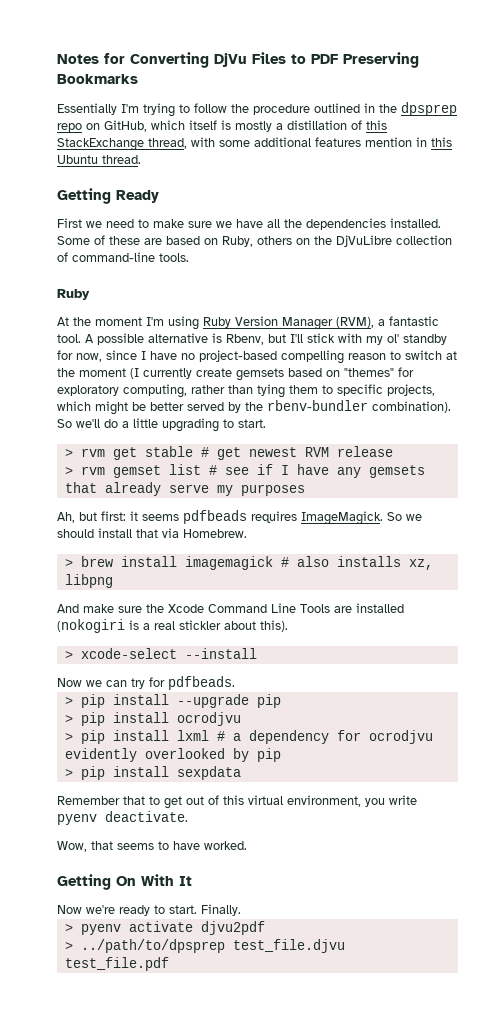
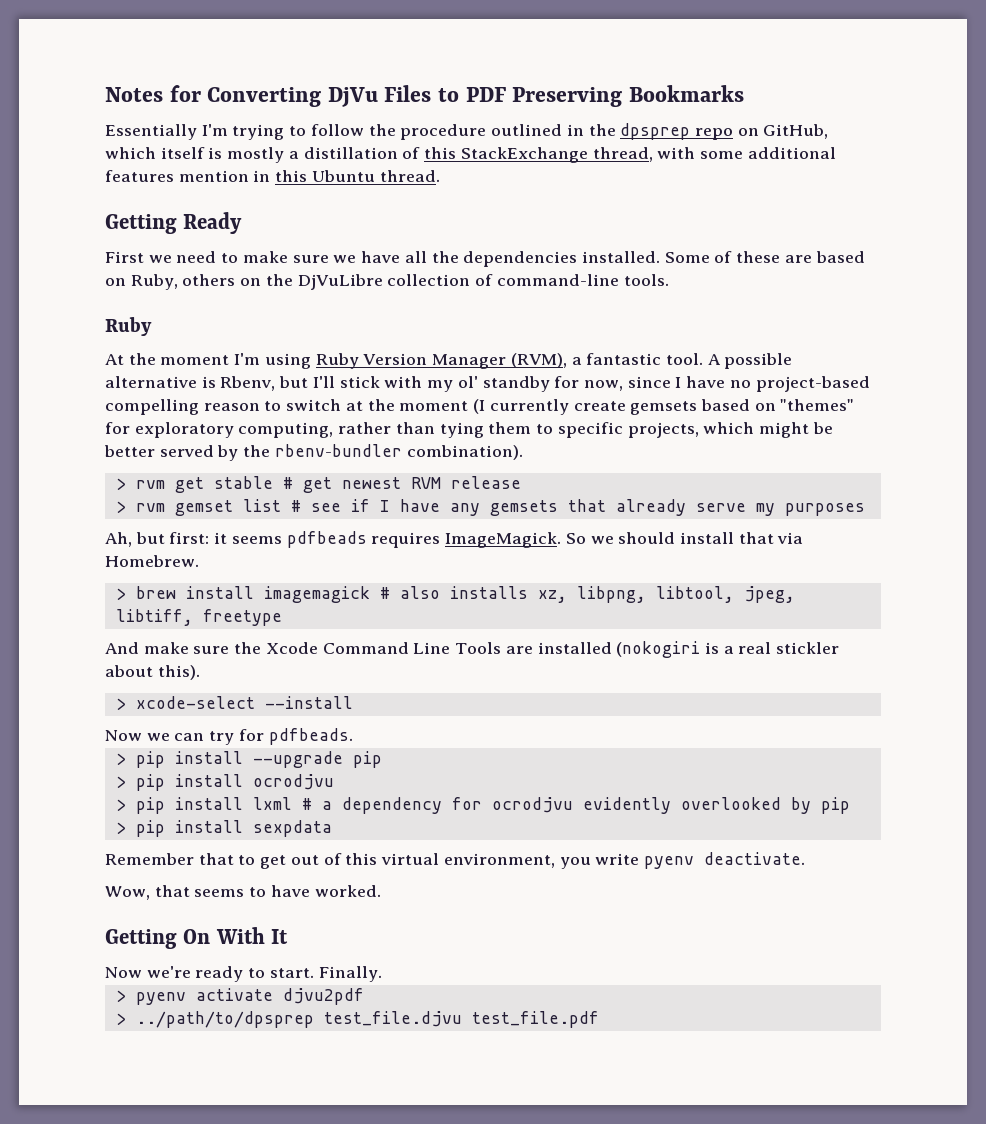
- So we'll do a little upgrading to start.
- > brew install imagemagick # also installs xz, libpng
+ > brew install imagemagick # also installs xz, libpng, libtool, jpeg, libtiff, freetype

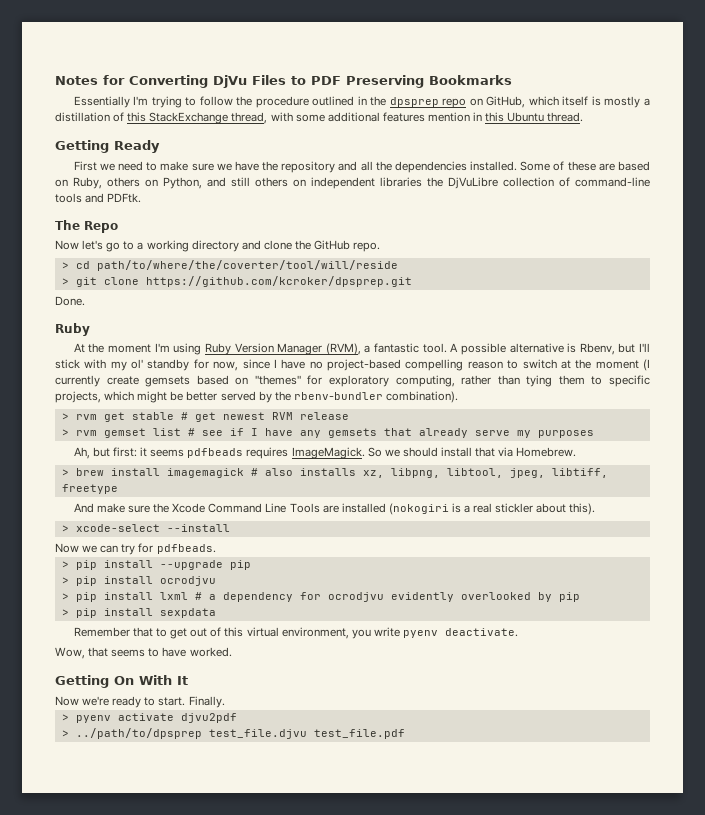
- First we need to make sure we have all the dependencies installed.
+ First we need to make sure we have the repository and all the dependencies installed.
- Some of these are based on Ruby, others on the DjVuLibre collection of command-line tools.
+ Some of these are based on Ruby, others on Python, and still others on independent libraries the DjVuLibre collection of command-line tools and PDFtk.
+ The Repo
+ Now let's go to a working directory and clone the GitHub repo.
+ > cd path/to/where/the/coverter/tool/will/reside
+ > git clone https://github.com/kcroker/dpsprep.git
+ Done.

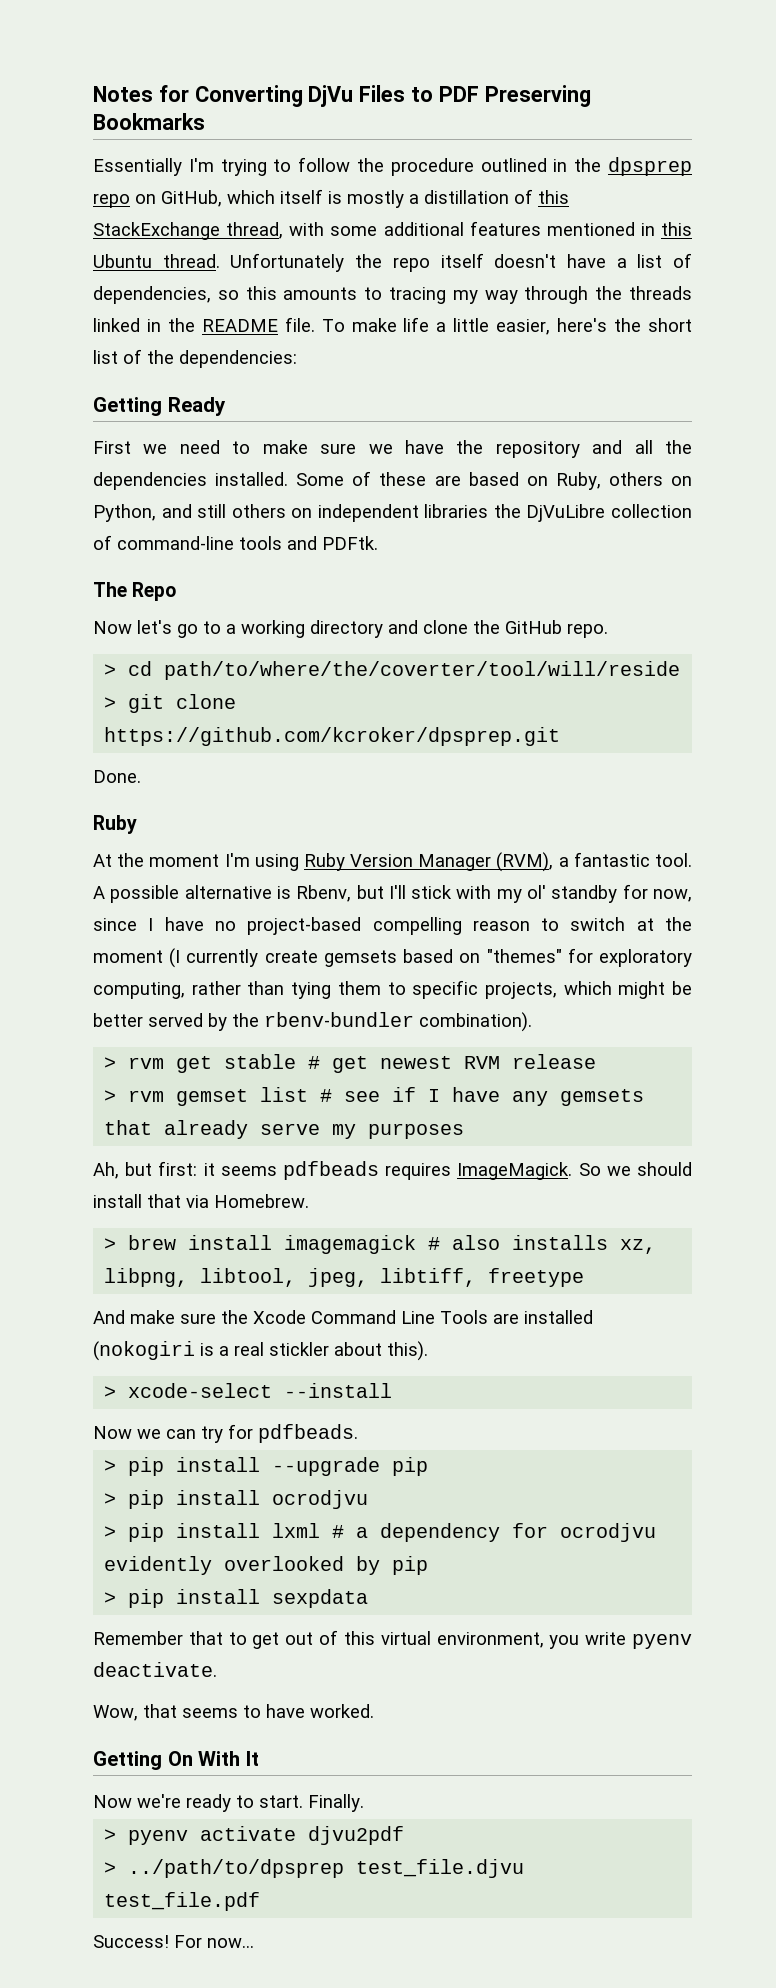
- Essentially I'm trying to follow the procedure outlined in the dpsprep repo on GitHub, which itself is mostly a distillation of this StackExchange thread, with some additional features mention in this Ubuntu thread.
+ Essentially I'm trying to follow the procedure outlined in the dpsprep repo on GitHub, which itself is mostly a distillation of this StackExchange thread, with some additional features mentioned in this Ubuntu thread. Unfortunately the repo itself doesn't have a list of dependencies, so this amounts to tracing my way through the threads linked in the README file. To make life a little easier, here's the short list of the dependencies:
+ Success! For now...

